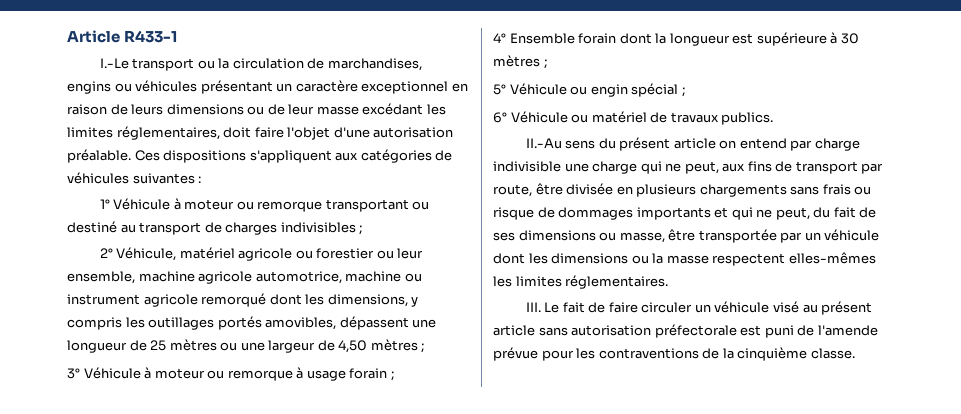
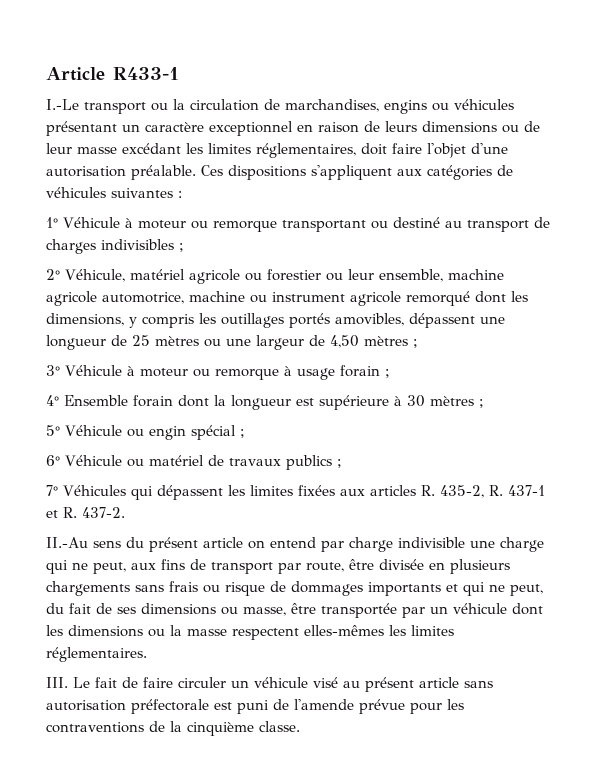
- 6° Véhicule ou matériel de travaux publics.
+ 6° Véhicule ou matériel de travaux publics ;
+ 7° Véhicules qui dépassent les limites fixées aux articles R. 435-2, R. 437-1 et R. 437-2.

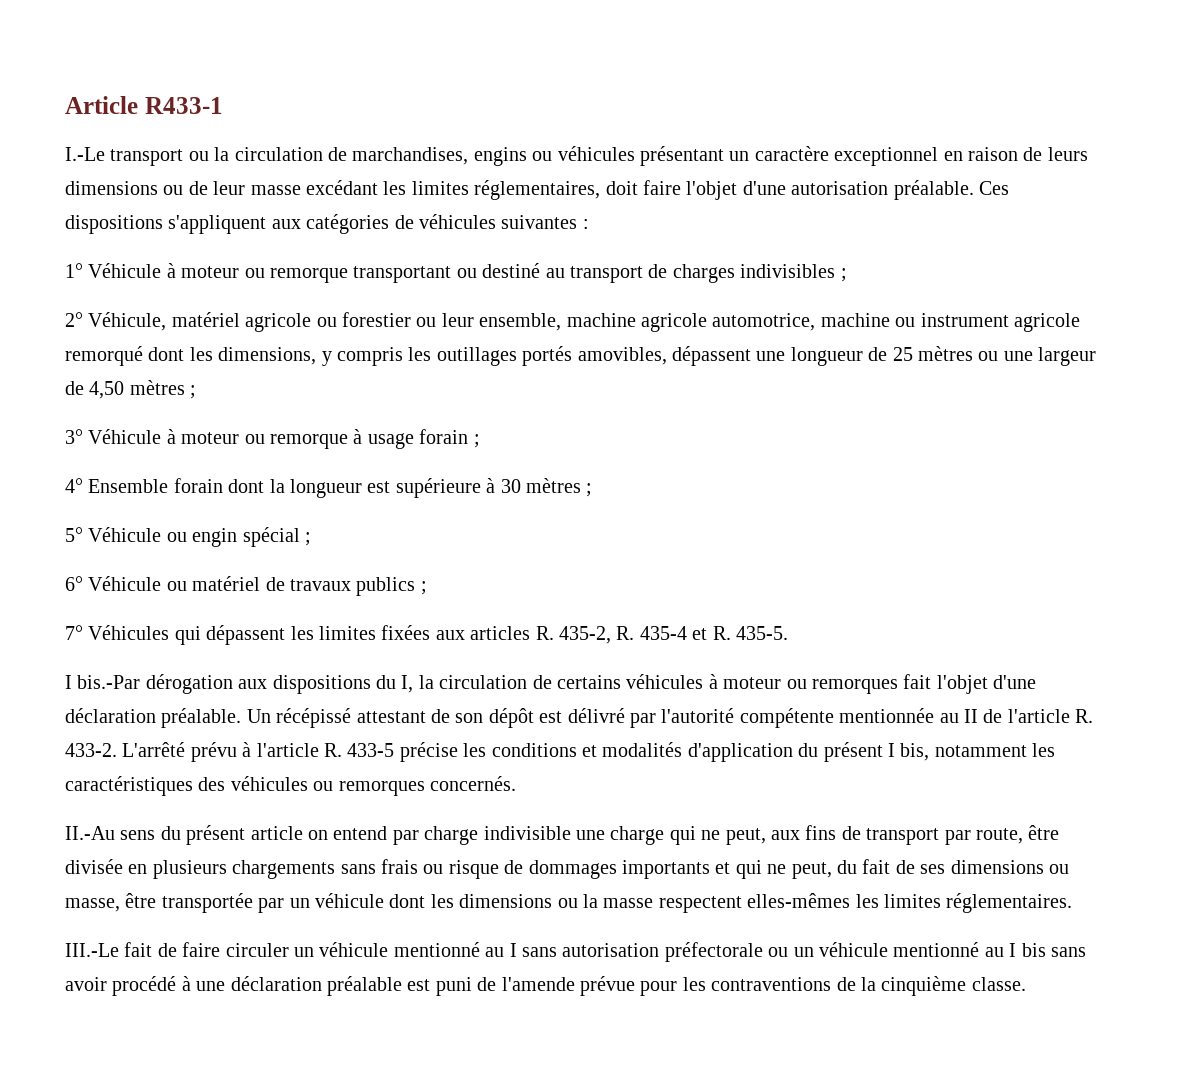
- 7° Véhicules qui dépassent les limites fixées aux articles R. 435-2, R. 437-1 et R. 437-2.
+ 7° Véhicules qui dépassent les limites fixées aux articles R. 435-2, R. 435-4 et R. 435-5.
+ I bis.-Par dérogation aux dispositions du I, la circulation de certains véhicules à moteur ou remorques fait l'objet d'une déclaration préalable. Un récépissé attestant de son dépôt est délivré par l'autorité compétente mentionnée au II de l'article R. 433-2. L'arrêté prévu à l'article R. 433-5 précise les conditions et modalités d'application du présent I bis, notamment les caractéristiques des véhicules ou remorques concernés.
- III. Le fait de faire circuler un véhicule visé au présent article sans autorisation préfectorale est puni de l'amende prévue pour les contraventions de la cinquième classe.
+ III.-Le fait de faire circuler un véhicule mentionné au I sans autorisation préfectorale ou un véhicule mentionné au I bis sans avoir procédé à une déclaration préalable est puni de l'amende prévue pour les contraventions de la cinquième classe.

